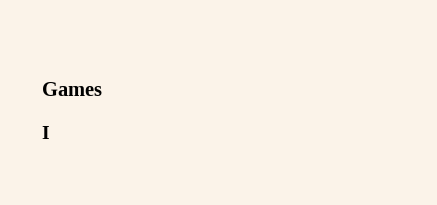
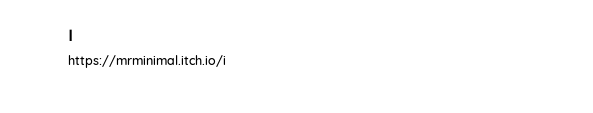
- Games
  I
+ https://mrminimal.itch.io/i

